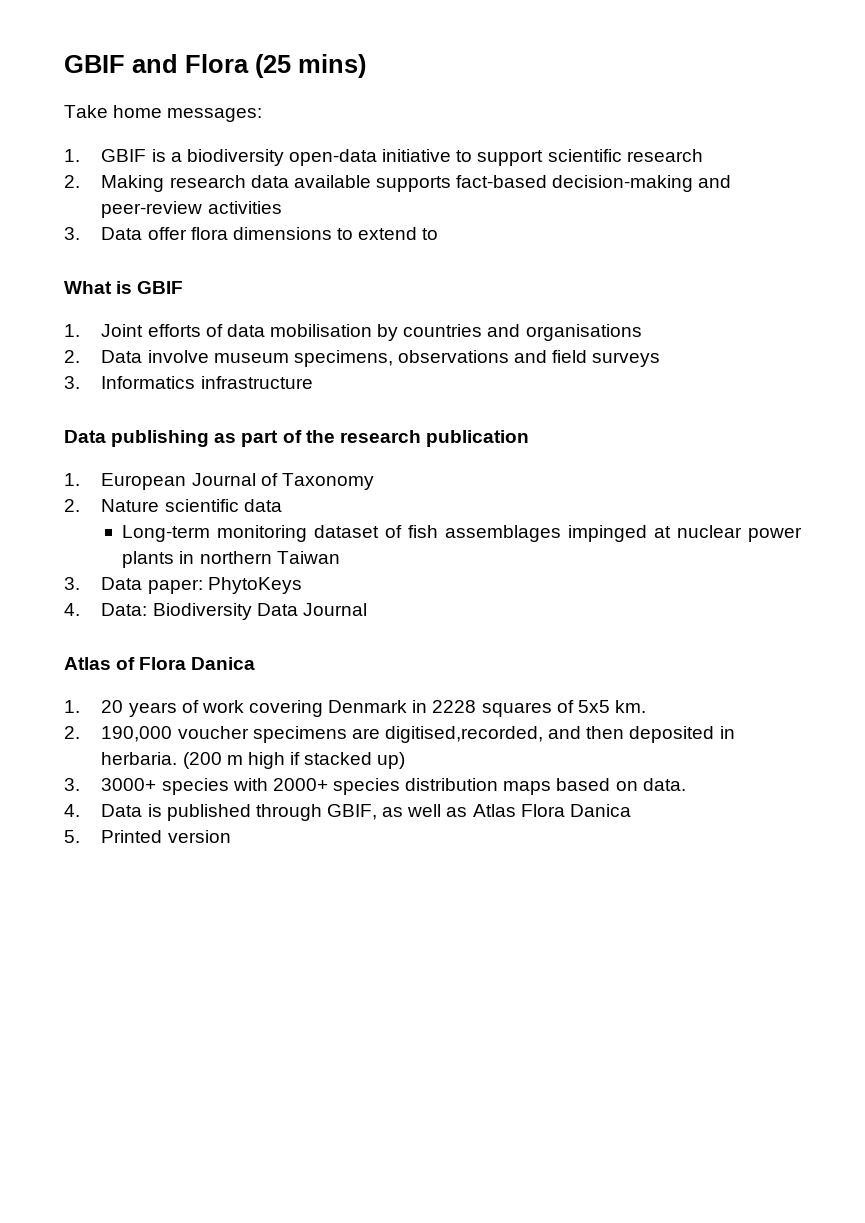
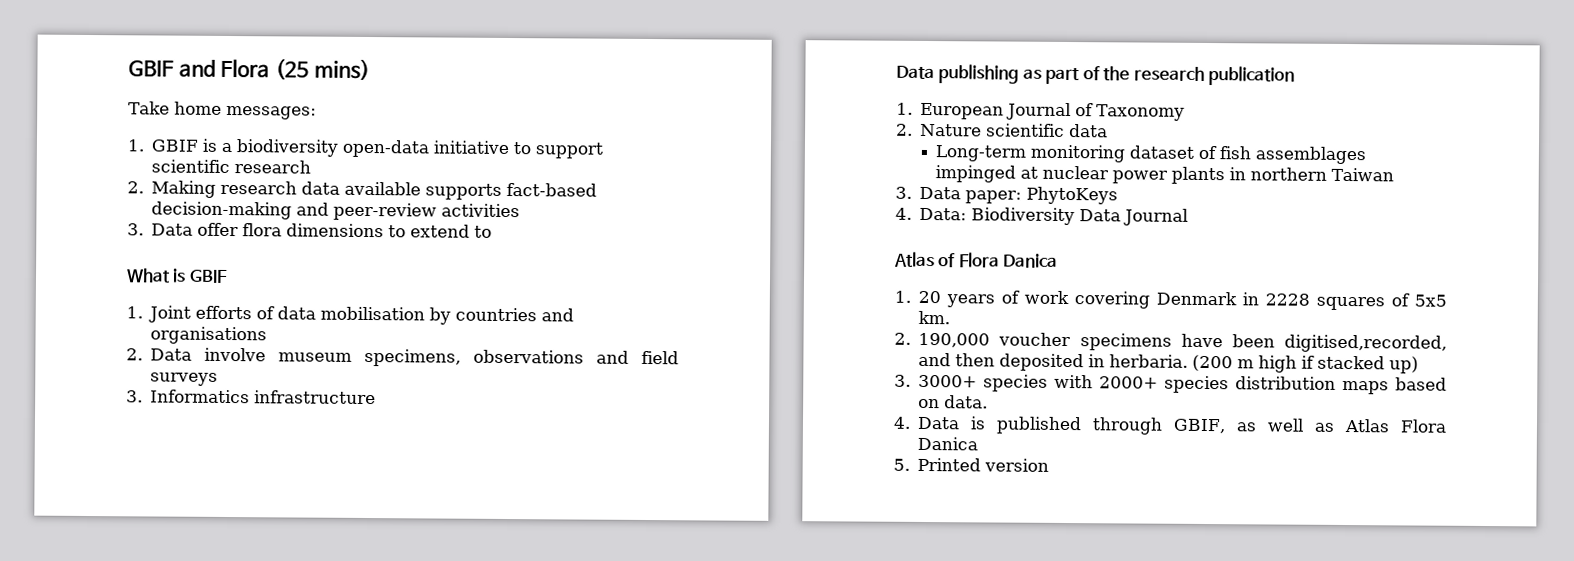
- 2. 190,000 voucher specimens are digitised,recorded, and then deposited in herbaria.
+ 2. 190,000 voucher specimens have been digitised,recorded, and then deposited in herbaria.

